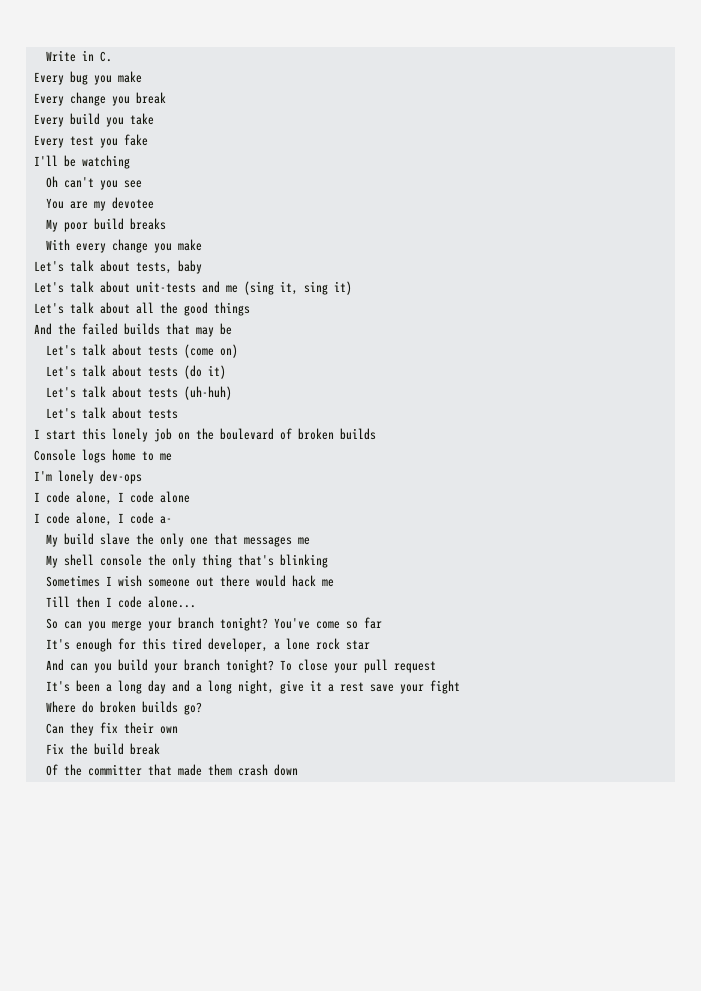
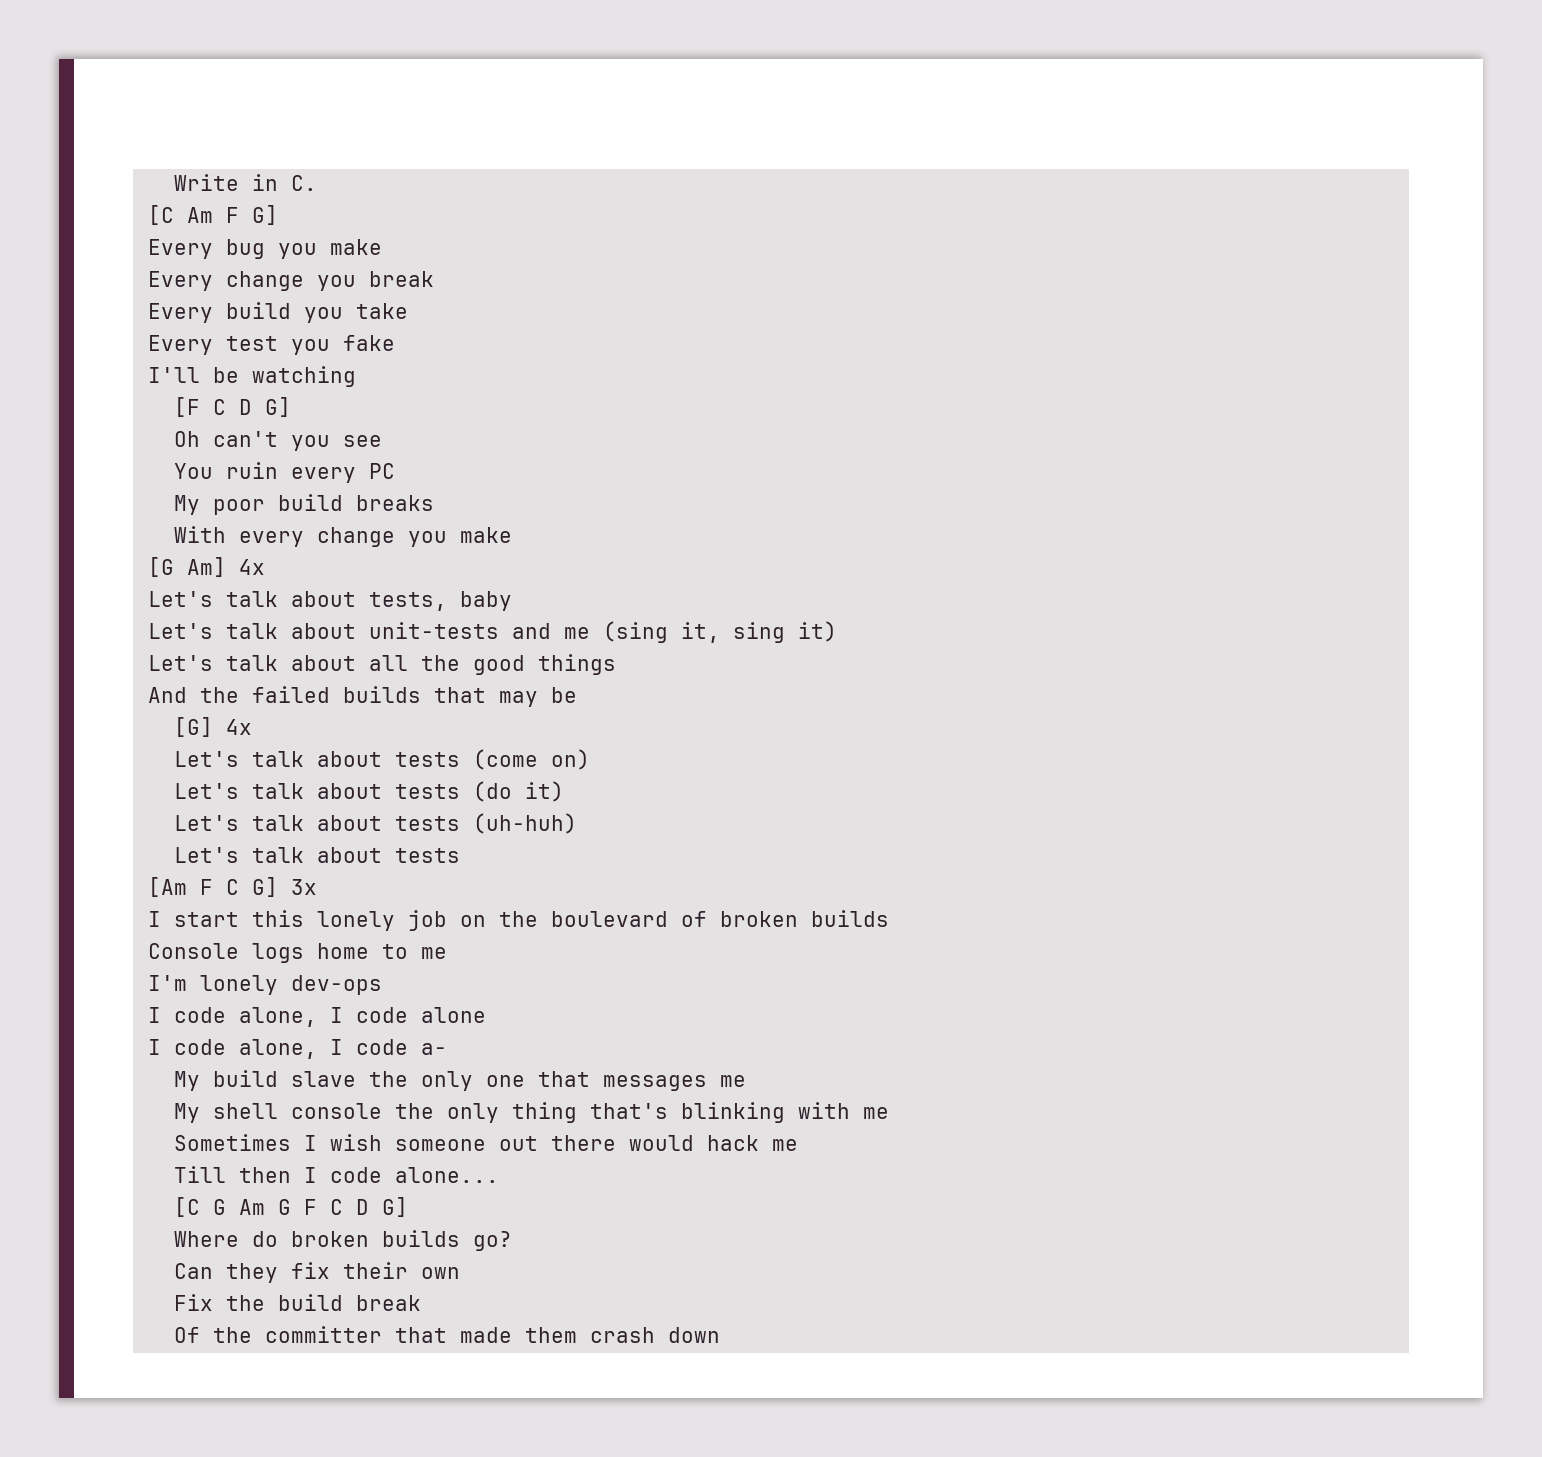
+ [C Am F G]
+ [F C D G]
- You are my devotee
+ You ruin every PC
+ [G Am] 4x
+ [G] 4x
+ [Am F C G] 3x
- My shell console the only thing that's blinking
+ My shell console the only thing that's blinking with me
- So can you merge your branch tonight? You've come so far
- It's enough for this tired developer, a lone rock star
- And can you build your branch tonight? To close your pull request
- It's been a long day and a long night, give it a rest save your fight
+ [C G Am G F C D G]

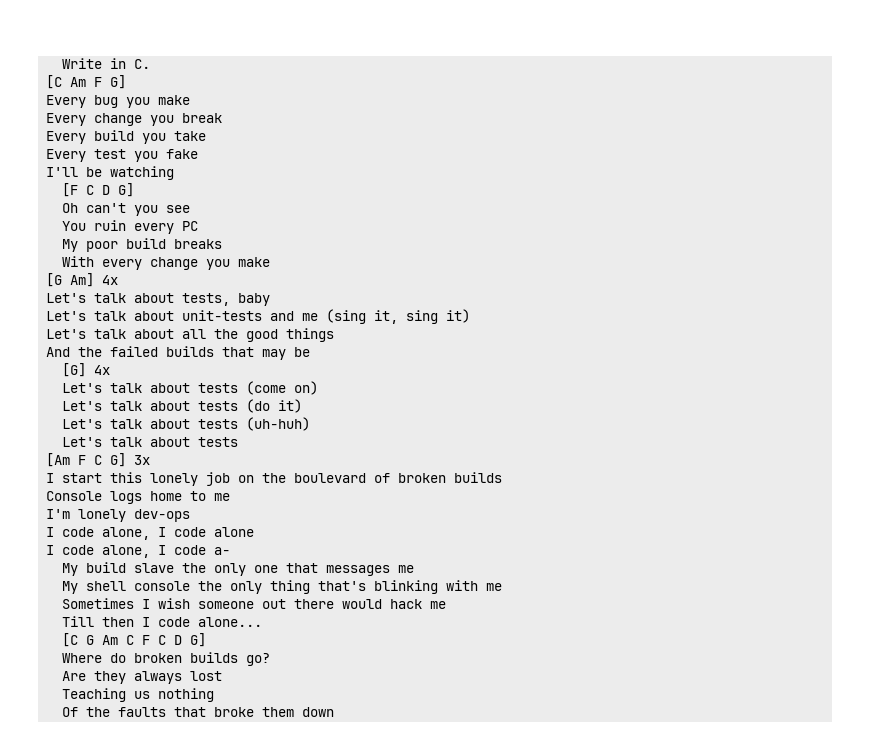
- [C G Am G F C D G]
+ [C G Am C F C D G]
- Can they fix their own
- Fix the build break
- Of the committer that made them crash down
+ Are they always lost
+ Teaching us nothing
+ Of the faults that broke them down

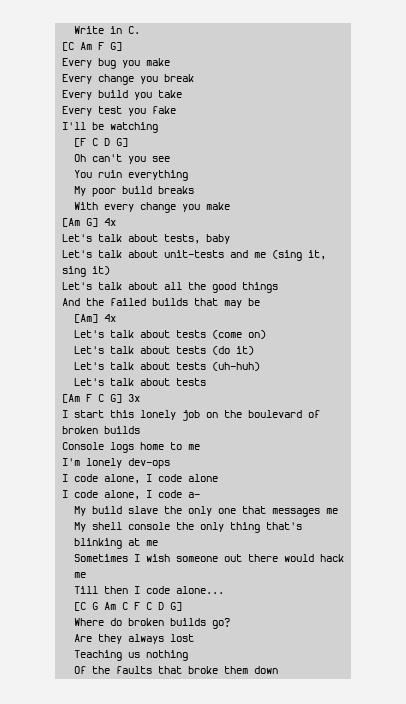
- You ruin every PC
+ You ruin everything
- [G Am] 4x
+ [Am G] 4x
- [G] 4x
+ [Am] 4x
- My shell console the only thing that's blinking with me
+ My shell console the only thing that's blinking at me

